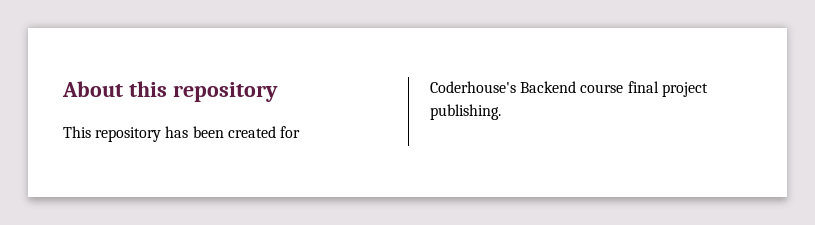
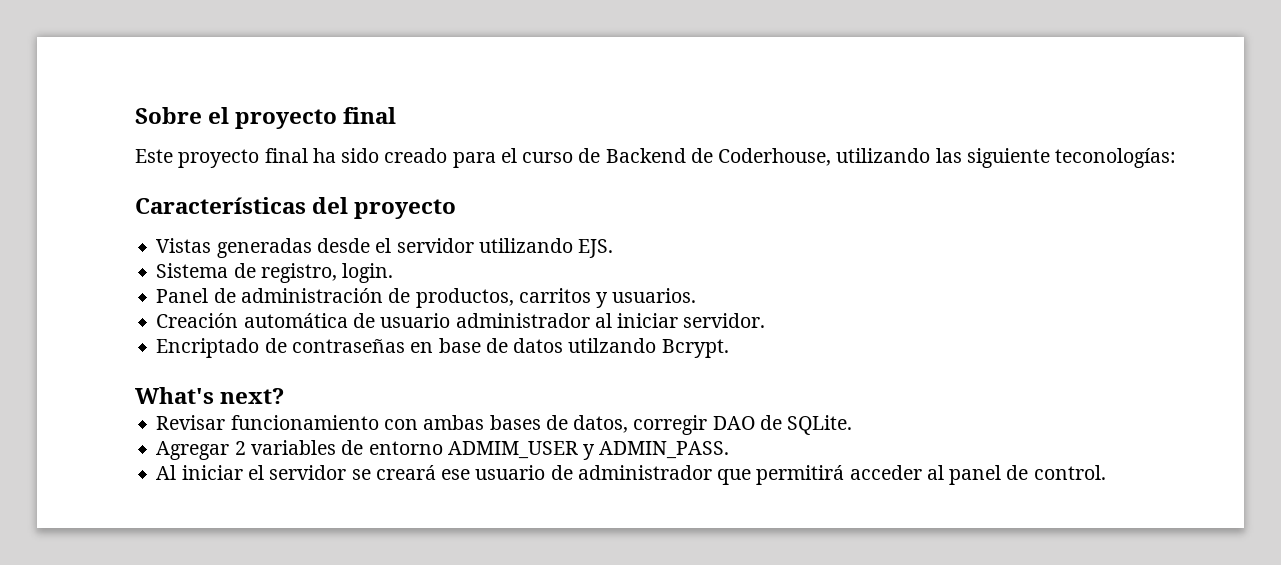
- About this repository
- This repository has been created for Coderhouse's Backend course final project publishing.
+ Sobre el proyecto final
+ Este proyecto final ha sido creado para el curso de Backend de Coderhouse, utilizando las siguiente teconologías:
+ Características del proyecto
+ Vistas generadas desde el servidor utilizando EJS.
+ Sistema de registro, login.
+ Panel de administración de productos, carritos y usuarios.
+ Creación automática de usuario administrador al iniciar servidor.
+ Encriptado de contraseñas en base de datos utilzando Bcrypt.
+ What's next?
+ Revisar funcionamiento con ambas bases de datos, corregir DAO de SQLite.
+ Agregar 2 variables de entorno ADMIM_USER y ADMIN_PASS.
+ Al iniciar el servidor se creará ese usuario de administrador que permitirá acceder al panel de control.

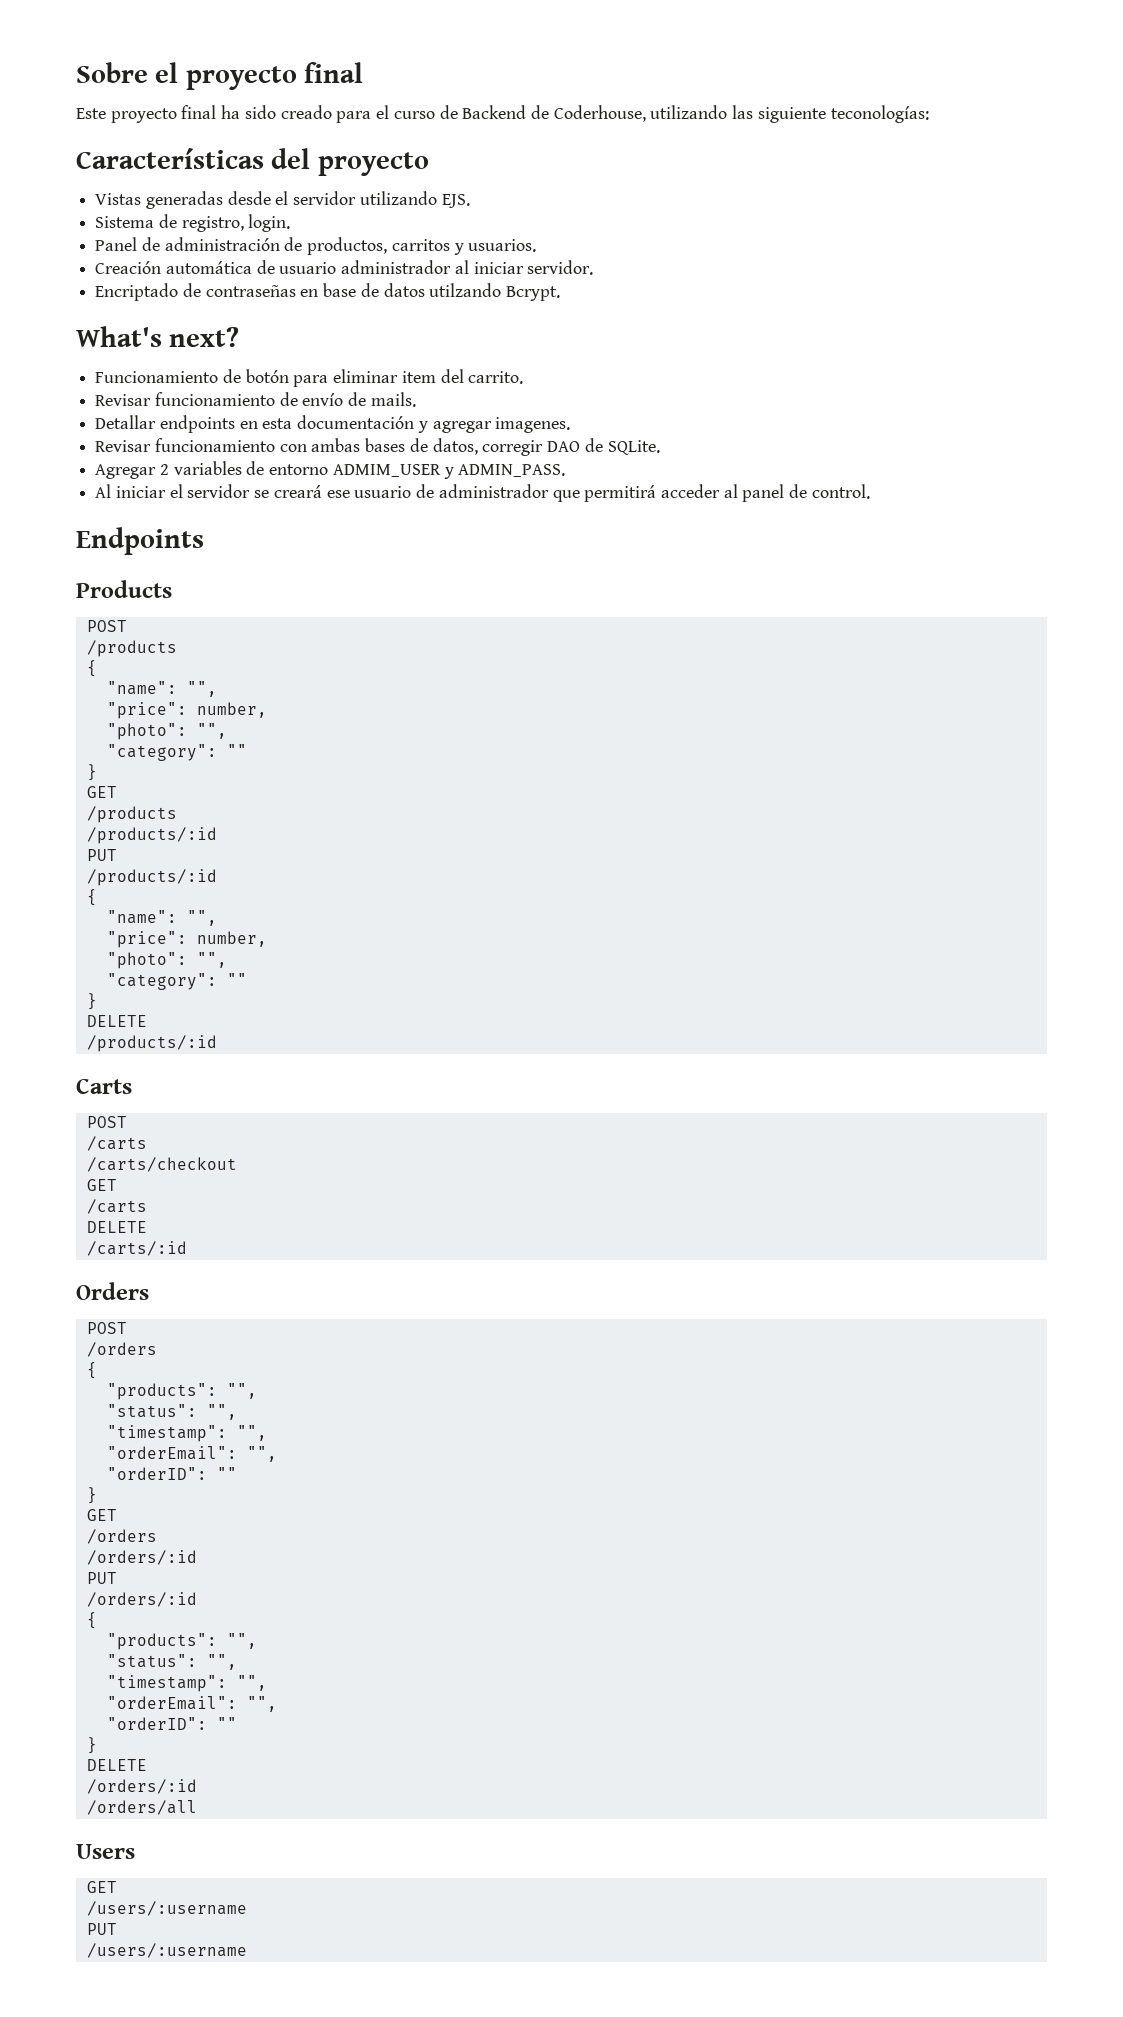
+ Funcionamiento de botón para eliminar item del carrito.
+ Revisar funcionamiento de envío de mails.
+ Detallar endpoints en esta documentación y agregar imagenes.
+ Endpoints
+ Products
+ POST
+ /products
+ {
+ "name": "",
+ "price": number,
+ "photo": "",
+ "category": ""
+ }
+ GET
+ /products
+ /products/:id
+ PUT
+ /products/:id
+ {
+ "name": "",
+ "price": number,
+ "photo": "",
+ "category": ""
+ }
+ DELETE
+ /products/:id
+ Carts
+ POST
+ /carts
+ /carts/checkout
+ GET
+ /carts
+ DELETE
+ /carts/:id
+ Orders
+ POST
+ /orders
+ {
+ "products": "",
+ "status": "",
+ "timestamp": "",
+ "orderEmail": "",
+ "orderID": ""
+ }
+ GET
+ /orders
+ /orders/:id
+ PUT
+ /orders/:id
+ {
+ "products": "",
+ "status": "",
+ "timestamp": "",
+ "orderEmail": "",
+ "orderID": ""
+ }
+ DELETE
+ /orders/:id
+ /orders/all
+ Users
+ GET
+ /users/:username
+ PUT
+ /users/:username

